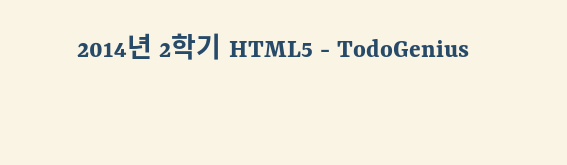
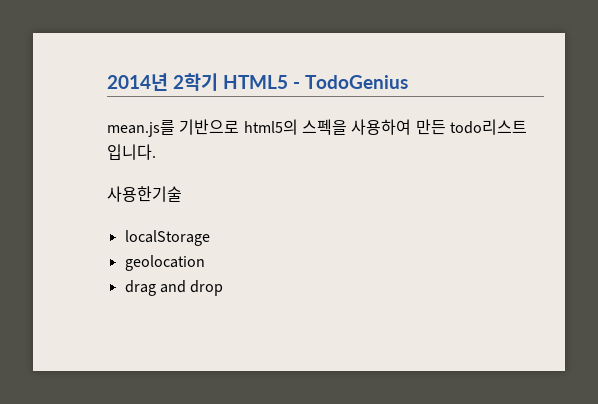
+ mean.js를 기반으로 html5의 스펙을 사용하여 만든 todo리스트 입니다.
+ 사용한기술
+ localStorage
+ geolocation
+ drag and drop

